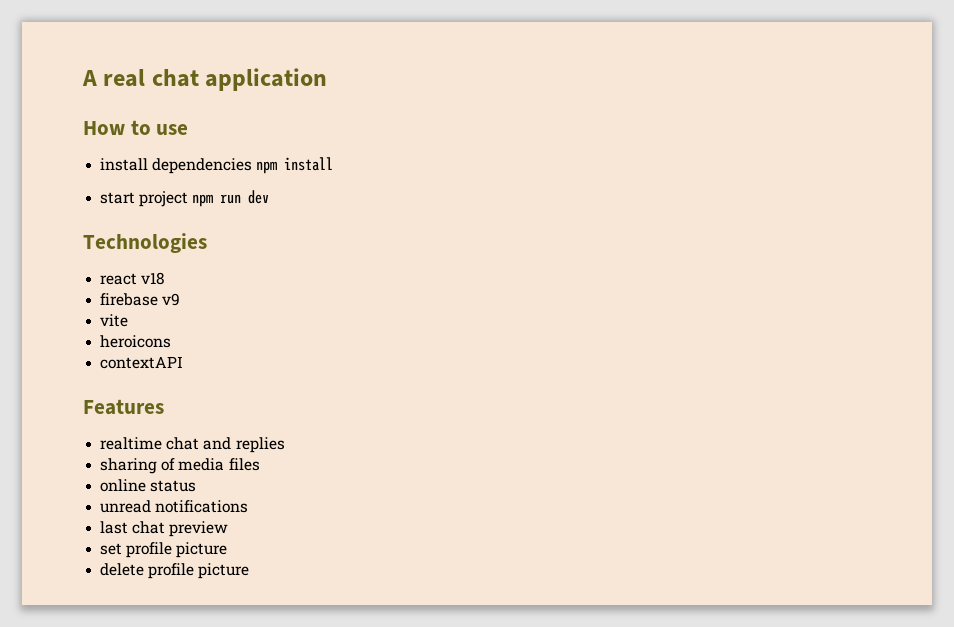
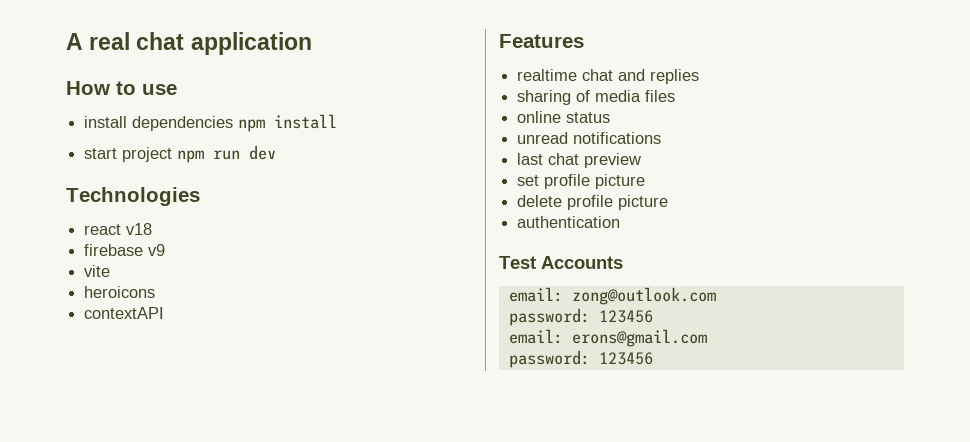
+ authentication
+ Test Accounts
+ email: zong@outlook.com
+ password: 123456
+ email: erons@gmail.com
+ password: 123456

